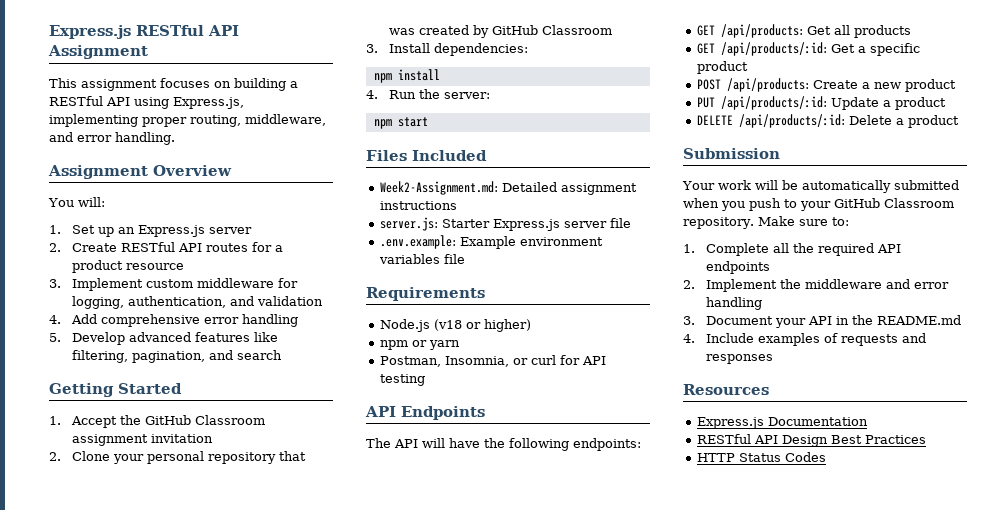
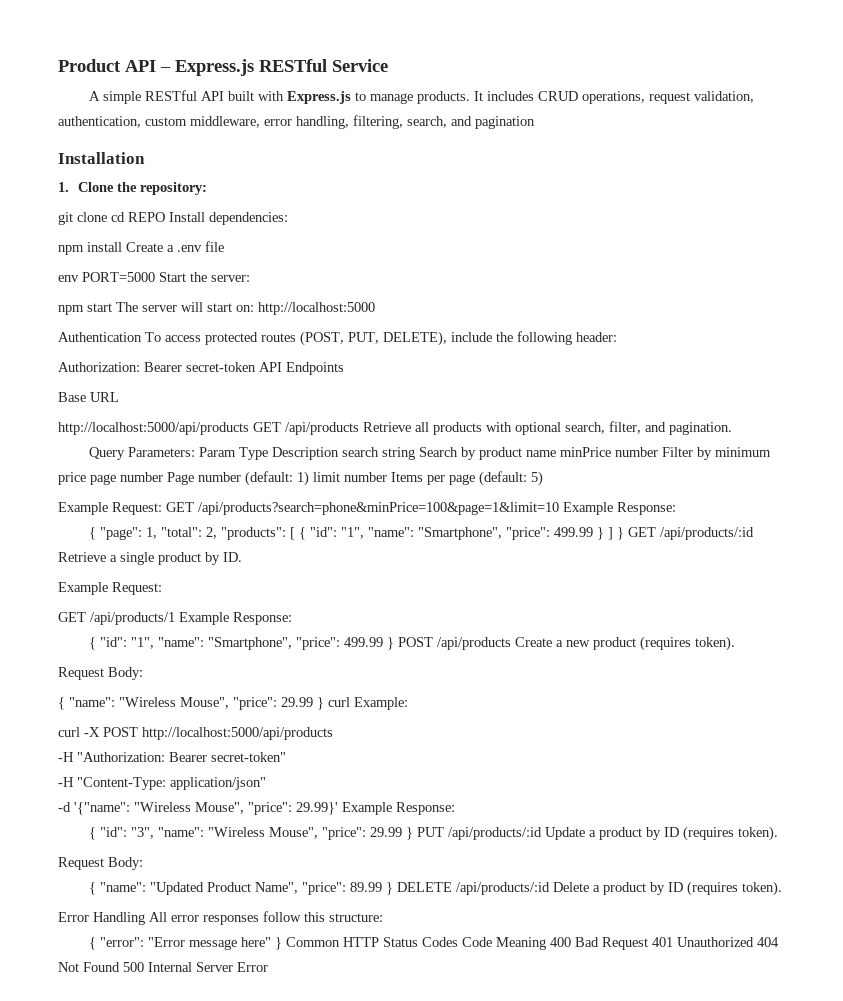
- Express.js RESTful API Assignment
- This assignment focuses on building a RESTful API using Express.js, implementing proper routing, middleware, and error handling.
- Assignment Overview
- You will:
- 1. Set up an Express.js server
- 2. Create RESTful API routes for a product resource
- 3. Implement custom middleware for logging, authentication, and validation
- 4. Add comprehensive error handling
- 5. Develop advanced features like filtering, pagination, and search
- Getting Started
- 1. Accept the GitHub Classroom assignment invitation
- 2. Clone your personal repository that was created by GitHub Classroom
- 3. Install dependencies:
- npm install
- 4. Run the server:
- npm start
- Files Included
- Week2-Assignment.md: Detailed assignment instructions
- server.js: Starter Express.js server file
- .env.example: Example environment variables file
- Requirements
- Node.js (v18 or higher)
- npm or yarn
- Postman, Insomnia, or curl for API testing
- API Endpoints
- The API will have the following endpoints:
- GET /api/products: Get all products
- GET /api/products/:id: Get a specific product
- POST /api/products: Create a new product
- PUT /api/products/:id: Update a product
- DELETE /api/products/:id: Delete a product
- Submission
- Your work will be automatically submitted when you push to your GitHub Classroom repository. Make sure to:
- 1. Complete all the required API endpoints
- 2. Implement the middleware and error handling
- 3. Document your API in the README.md
- 4. Include examples of requests and responses
- Resources
- Express.js Documentation
- RESTful API Design Best Practices
- HTTP Status Codes
+ Product API – Express.js RESTful Service
+ A simple RESTful API built with Express.js to manage products. It includes CRUD operations, request validation, authentication, custom middleware, error handling, filtering, search, and pagination
+ Installation
+ 1. Clone the repository:
+ git clone cd REPO Install dependencies:
+ npm install Create a .env file
+ env PORT=5000 Start the server:
+ npm start The server will start on: http://localhost:5000
+ Authentication To access protected routes (POST, PUT, DELETE), include the following header:
+ Authorization: Bearer secret-token API Endpoints
+ Base URL
+ http://localhost:5000/api/products GET /api/products Retrieve all products with optional search, filter, and pagination.
+ Query Parameters: Param Type Description search string Search by product name minPrice number Filter by minimum price page number Page number (default: 1) limit number Items per page (default: 5)
+ Example Request: GET /api/products?search=phone&minPrice=100&page=1&limit=10 Example Response:
+ { "page": 1, "total": 2, "products": [ { "id": "1", "name": "Smartphone", "price": 499.99 } ] } GET /api/products/:id Retrieve a single product by ID.
+ Example Request:
+ GET /api/products/1 Example Response:
+ { "id": "1", "name": "Smartphone", "price": 499.99 } POST /api/products Create a new product (requires token).
+ Request Body:
+ { "name": "Wireless Mouse", "price": 29.99 } curl Example:
+ curl -X POST http://localhost:5000/api/products
+ -H "Authorization: Bearer secret-token"
+ -H "Content-Type: application/json"
+ -d '{"name": "Wireless Mouse", "price": 29.99}' Example Response:
+ { "id": "3", "name": "Wireless Mouse", "price": 29.99 } PUT /api/products/:id Update a product by ID (requires token).
+ Request Body:
+ { "name": "Updated Product Name", "price": 89.99 } DELETE /api/products/:id Delete a product by ID (requires token).
+ Error Handling All error responses follow this structure:
+ { "error": "Error message here" } Common HTTP Status Codes Code Meaning 400 Bad Request 401 Unauthorized 404 Not Found 500 Internal Server Error

